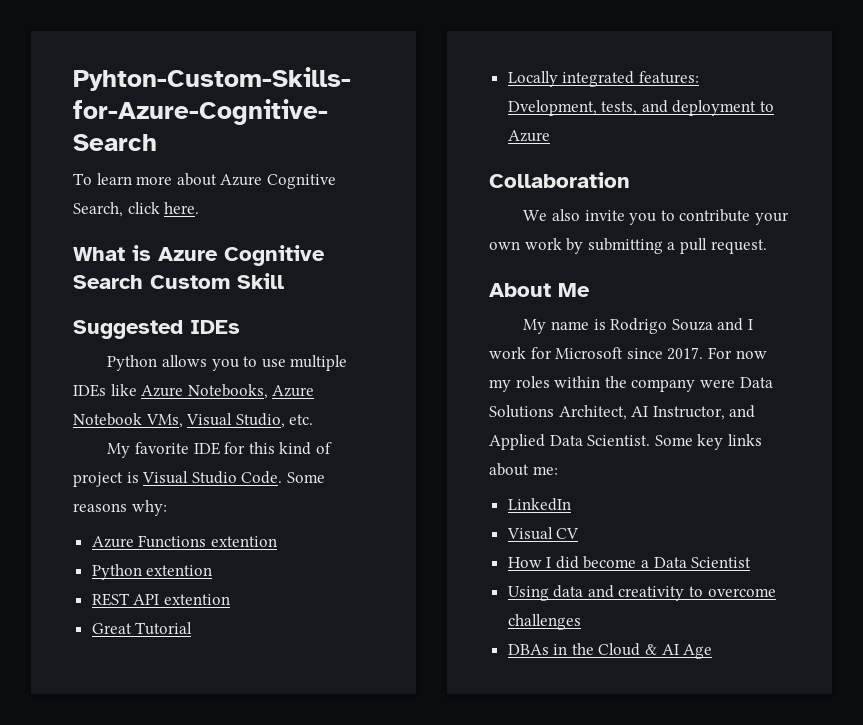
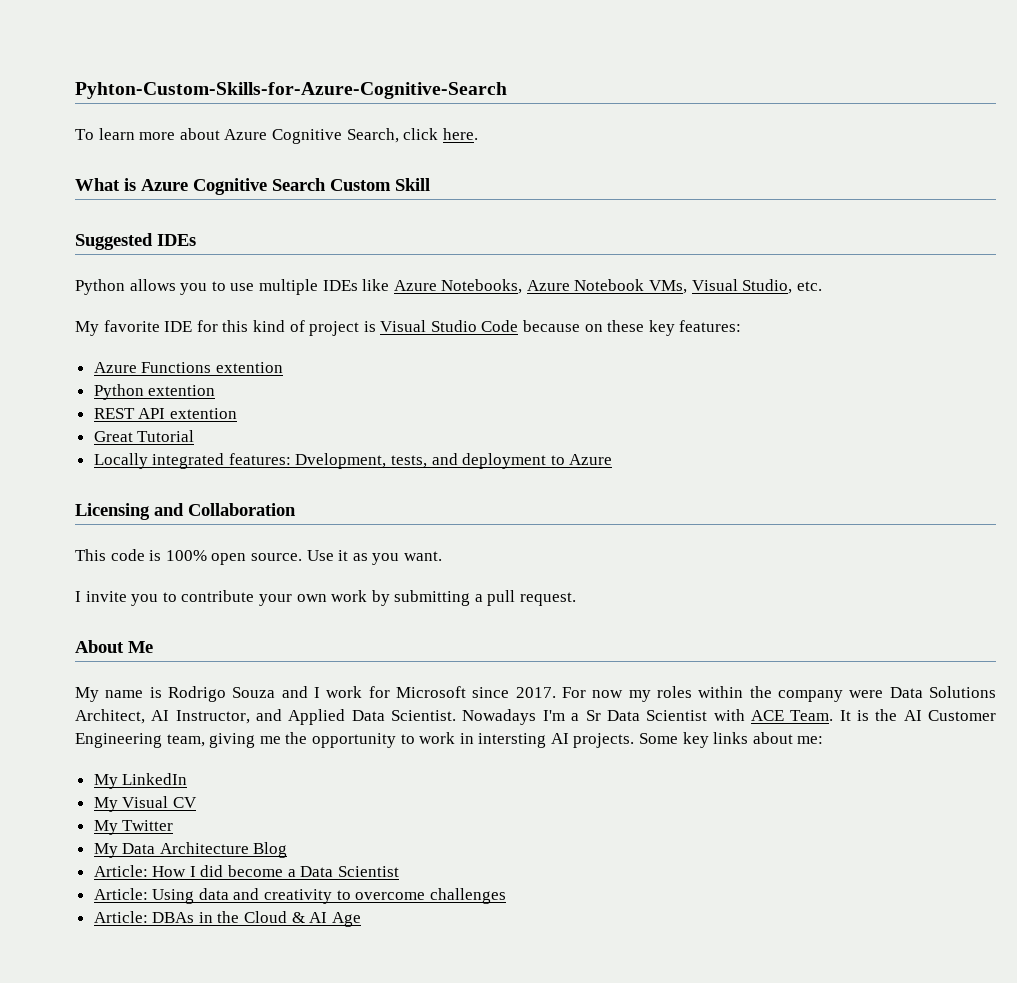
- My favorite IDE for this kind of project is Visual Studio Code. Some reasons why:
+ My favorite IDE for this kind of project is Visual Studio Code because on these key features:
- Collaboration
+ Licensing and Collaboration
- We also invite you to contribute your own work by submitting a pull request.
+ This code is 100% open source. Use it as you want.
+ I invite you to contribute your own work by submitting a pull request.
+ Nowadays I'm a Sr Data Scientist with ACE Team. It is the AI Customer Engineering team, giving me the opportunity to work in intersting AI projects.
- LinkedIn
+ My LinkedIn
- Visual CV
+ My Visual CV
- How I did become a Data Scientist
+ My Twitter
+ My Data Architecture Blog
+ Article: How I did become a Data Scientist
- Using data and creativity to overcome challenges
+ Article: Using data and creativity to overcome challenges
- DBAs in the Cloud & AI Age
+ Article: DBAs in the Cloud & AI Age

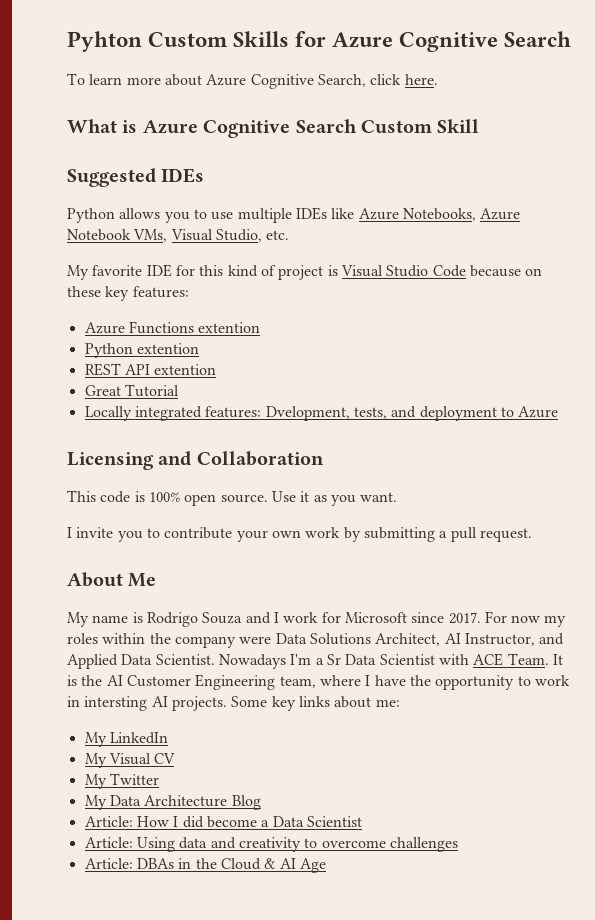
- Pyhton-Custom-Skills-for-Azure-Cognitive-Search
+ Pyhton Custom Skills for Azure Cognitive Search
- It is the AI Customer Engineering team, giving me the opportunity to work in intersting AI projects.
+ It is the AI Customer Engineering team, where I have the opportunity to work in intersting AI projects.

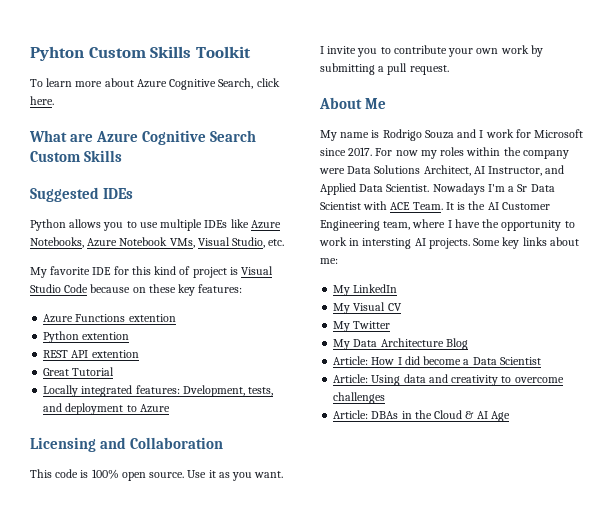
- Pyhton Custom Skills for Azure Cognitive Search
+ Pyhton Custom Skills Toolkit
- What is Azure Cognitive Search Custom Skill
+ What are Azure Cognitive Search Custom Skills

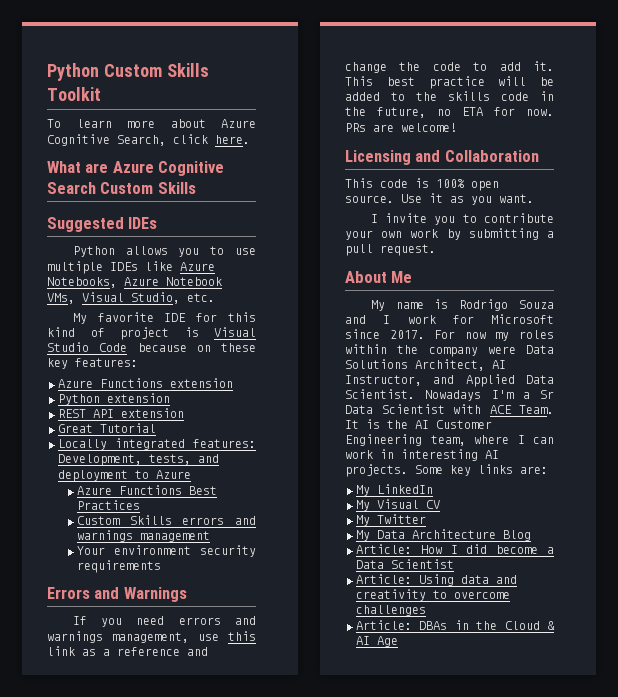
- Pyhton Custom Skills Toolkit
+ Python Custom Skills Toolkit
- Azure Functions extention
- Python extention
+ Azure Functions extension
+ Python extension
- REST API extention
+ REST API extension
- Locally integrated features: Dvelopment, tests, and deployment to Azure
+ Locally integrated features: Development, tests, and deployment to Azure
+ Azure Functions Best Practices
+ Custom Skills errors and warnings management
+ Your environment security requirements
+ Errors and Warnings
+ If you need errors and warnings management, use this link as a reference and change the code to add it. This best practice will be added to the skills code in the future, no ETA for now. PRs are welcome!
- It is the AI Customer Engineering team, where I have the opportunity to work in intersting AI projects.
+ It is the AI Customer Engineering team, where I can work in interesting AI projects.
- Some key links about me:
+ Some key links are:

